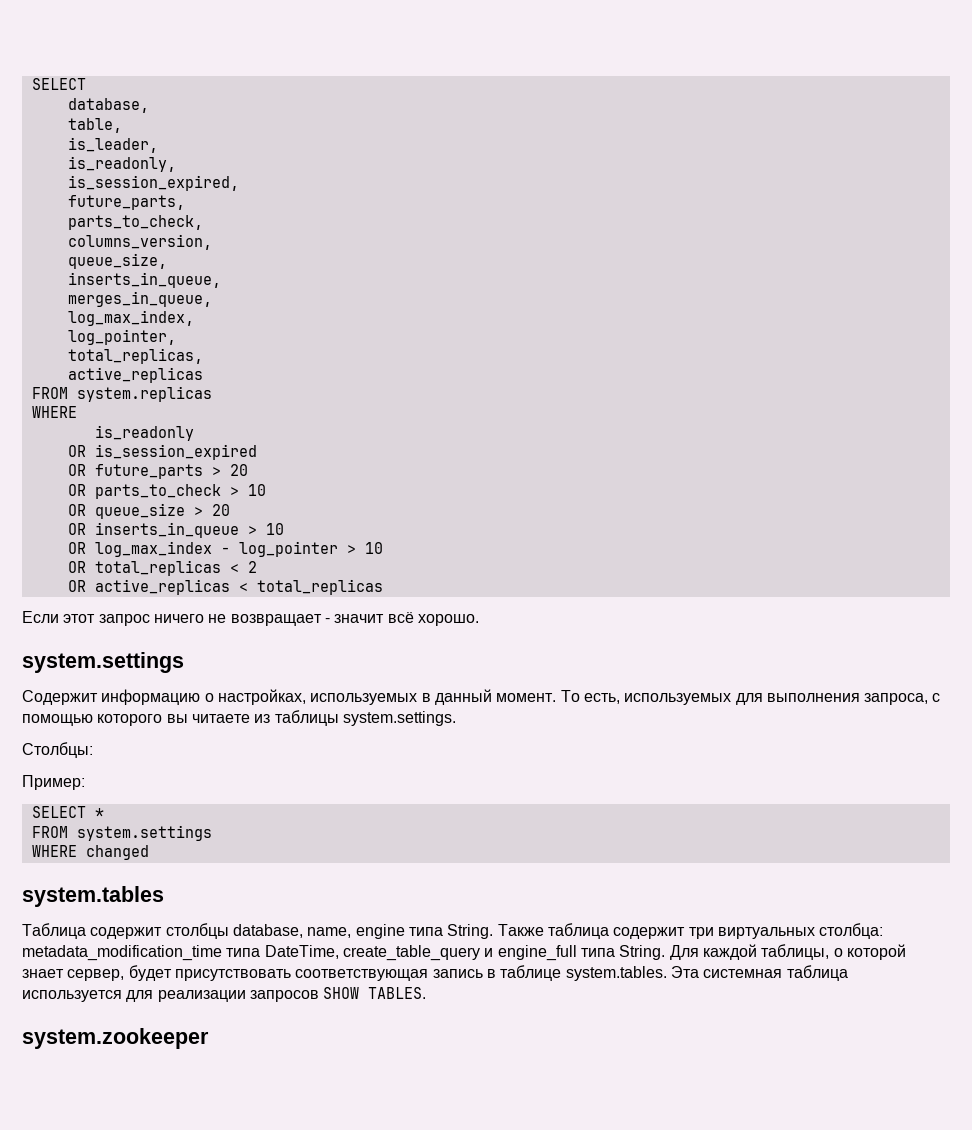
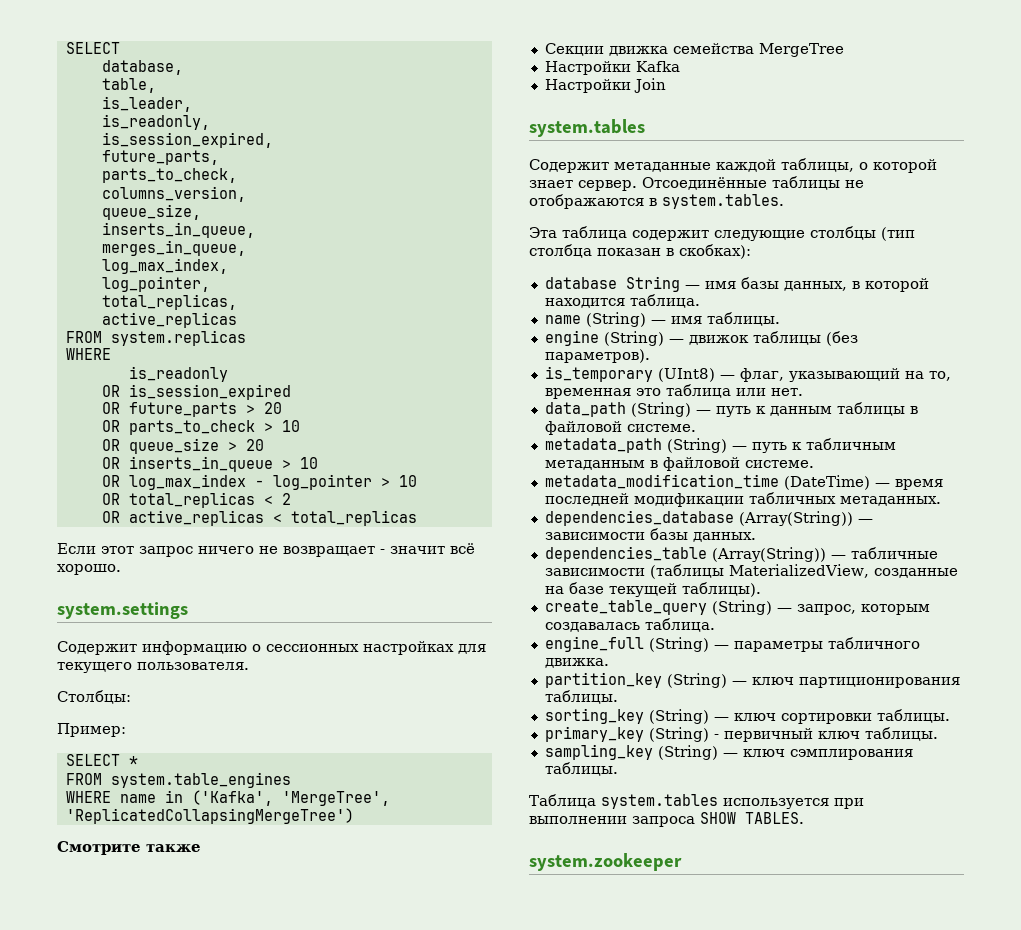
- Содержит информацию о настройках, используемых в данный момент. То есть, используемых для выполнения запроса, с помощью которого вы читаете из таблицы system.settings.
+ Содержит информацию о сессионных настройках для текущего пользователя.
- FROM system.settings
- WHERE changed
+ FROM system.table_engines
+ WHERE name in ('Kafka', 'MergeTree', 'ReplicatedCollapsingMergeTree')
+ Смотрите также
+ Секции движка семейства MergeTree
+ Настройки Kafka
+ Настройки Join
  system.tables
- Таблица содержит столбцы database, name, engine типа String. Также таблица содержит три виртуальных столбца: metadata_modification_time типа DateTime, create_table_query и engine_full типа String. Для каждой таблицы, о которой знает сервер, будет присутствовать соответствующая запись в таблице system.tables. Эта системная таблица используется для реализации запросов SHOW TABLES.
+ Содержит метаданные каждой таблицы, о которой знает сервер. Отсоединённые таблицы не отображаются в system.tables.
+ Эта таблица содержит следующие столбцы (тип столбца показан в скобках):
+ database String — имя базы данных, в которой находится таблица.
+ name (String) — имя таблицы.
+ engine (String) — движок таблицы (без параметров).
+ is_temporary (UInt8) — флаг, указывающий на то, временная это таблица или нет.
+ data_path (String) — путь к данным таблицы в файловой системе.
+ metadata_path (String) — путь к табличным метаданным в файловой системе.
+ metadata_modification_time (DateTime) — время последней модификации табличных метаданных.
+ dependencies_database (Array(String)) — зависимости базы данных.
+ dependencies_table (Array(String)) — табличные зависимости (таблицы MaterializedView, созданные на базе текущей таблицы).
+ create_table_query (String) — запрос, которым создавалась таблица.
+ engine_full (String) — параметры табличного движка.
+ partition_key (String) — ключ партиционирования таблицы.
+ sorting_key (String) — ключ сортировки таблицы.
+ primary_key (String) - первичный ключ таблицы.
+ sampling_key (String) — ключ сэмплирования таблицы.
+ Таблица system.tables используется при выполнении запроса SHOW TABLES.

